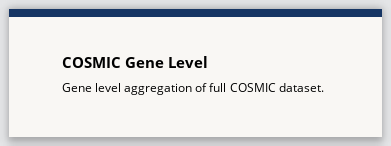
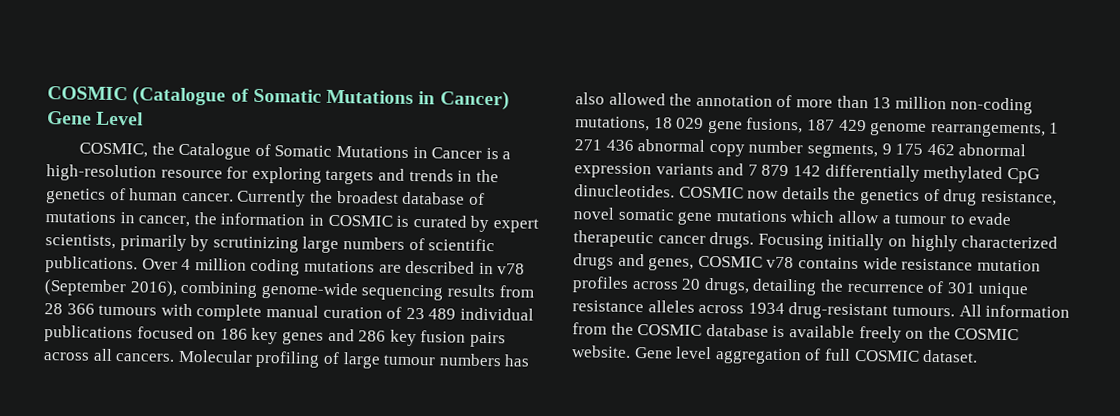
- COSMIC Gene Level
- Gene level aggregation of full COSMIC dataset.
+ COSMIC (Catalogue of Somatic Mutations in Cancer) Gene Level
+ COSMIC, the Catalogue of Somatic Mutations in Cancer is a high-resolution resource for exploring targets and trends in the genetics of human cancer. Currently the broadest database of mutations in cancer, the information in COSMIC is curated by expert scientists, primarily by scrutinizing large numbers of scientific publications. Over 4 million coding mutations are described in v78 (September 2016), combining genome-wide sequencing results from 28 366 tumours with complete manual curation of 23 489 individual publications focused on 186 key genes and 286 key fusion pairs across all cancers. Molecular profiling of large tumour numbers has also allowed the annotation of more than 13 million non-coding mutations, 18 029 gene fusions, 187 429 genome rearrangements, 1 271 436 abnormal copy number segments, 9 175 462 abnormal expression variants and 7 879 142 differentially methylated CpG dinucleotides. COSMIC now details the genetics of drug resistance, novel somatic gene mutations which allow a tumour to evade therapeutic cancer drugs. Focusing initially on highly characterized drugs and genes, COSMIC v78 contains wide resistance mutation profiles across 20 drugs, detailing the recurrence of 301 unique resistance alleles across 1934 drug-resistant tumours. All information from the COSMIC database is available freely on the COSMIC website. Gene level aggregation of full COSMIC dataset.

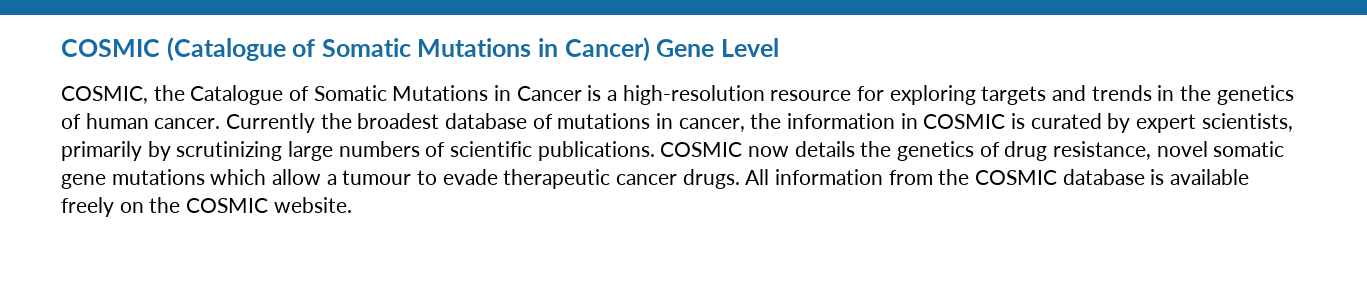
- Over 4 million coding mutations are described in v78 (September 2016), combining genome-wide sequencing results from 28 366 tumours with complete manual curation of 23 489 individual publications focused on 186 key genes and 286 key fusion pairs across all cancers. Molecular profiling of large tumour numbers has also allowed the annotation of more than 13 million non-coding mutations, 18 029 gene fusions, 187 429 genome rearrangements, 1 271 436 abnormal copy number segments, 9 175 462 abnormal expression variants and 7 879 142 differentially methylated CpG dinucleotides.
- Focusing initially on highly characterized drugs and genes, COSMIC v78 contains wide resistance mutation profiles across 20 drugs, detailing the recurrence of 301 unique resistance alleles across 1934 drug-resistant tumours.
- Gene level aggregation of full COSMIC dataset.

